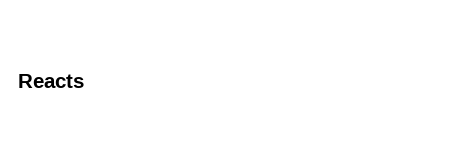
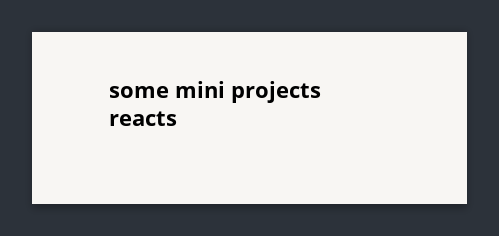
- Reacts
+ some mini projects reacts

